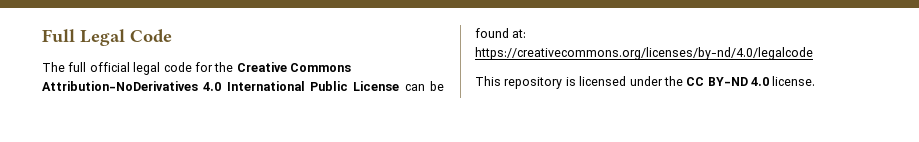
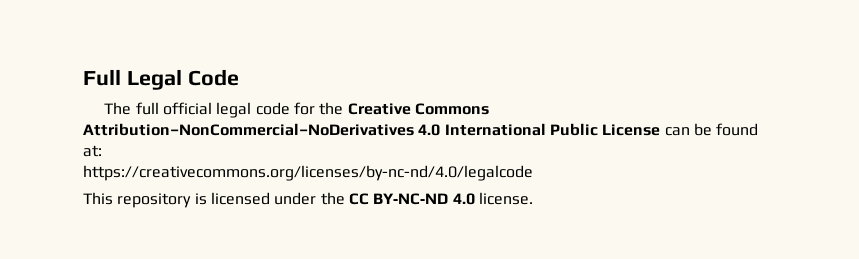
- The full official legal code for the Creative Commons Attribution-NoDerivatives 4.0 International Public License can be found at:
+ The full official legal code for the Creative Commons Attribution–NonCommercial–NoDerivatives 4.0 International Public License can be found at:
- https://creativecommons.org/licenses/by-nd/4.0/legalcode
+ https://creativecommons.org/licenses/by-nc-nd/4.0/legalcode
- This repository is licensed under the CC BY-ND 4.0 license.
+ This repository is licensed under the CC BY‑NC‑ND 4.0 license.

